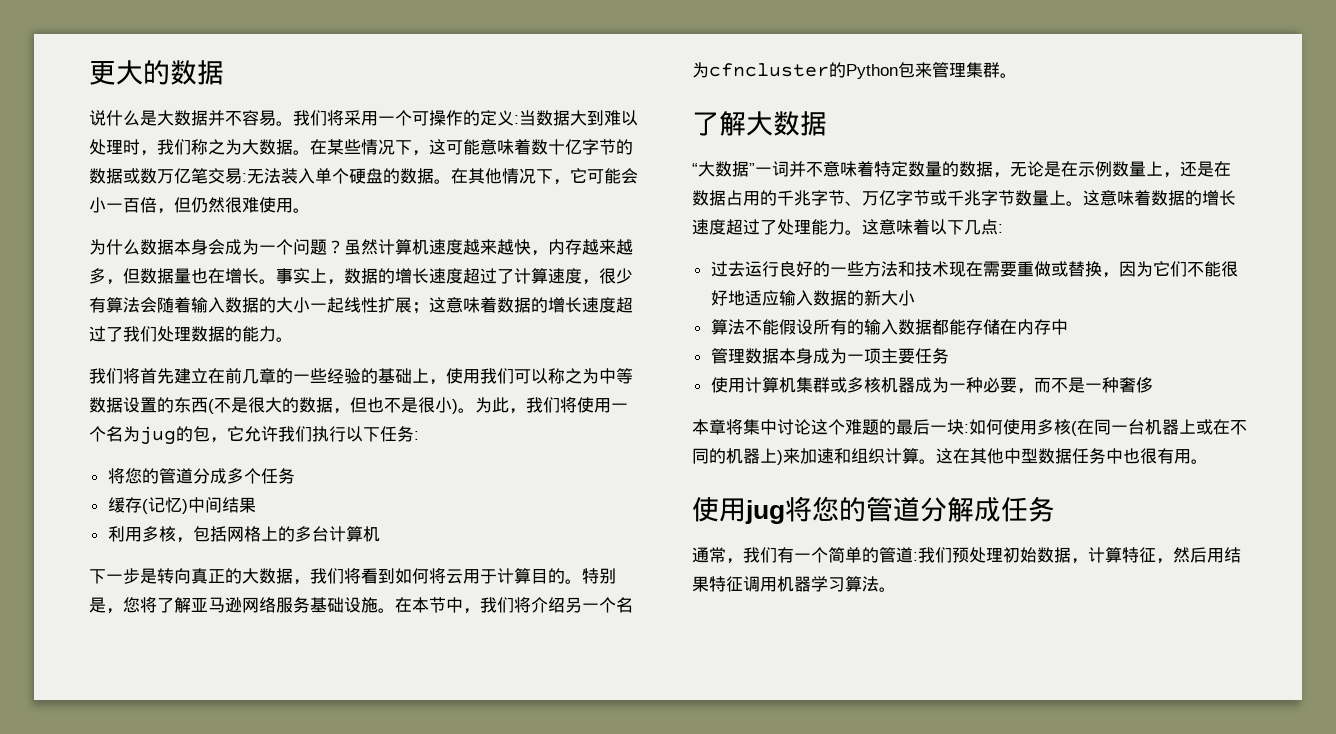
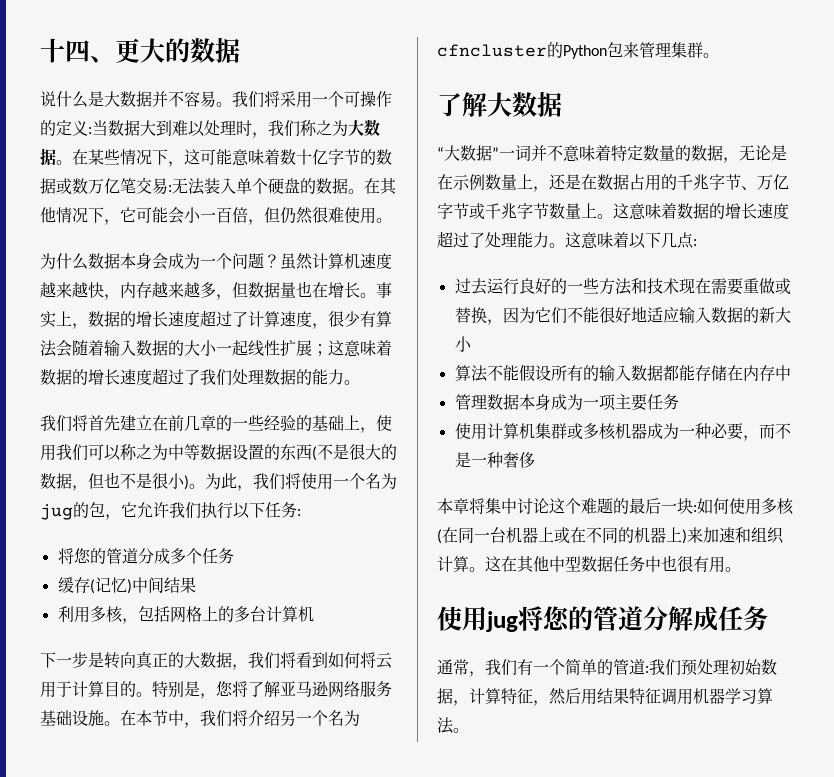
- 更大的数据
+ 十四、更大的数据

